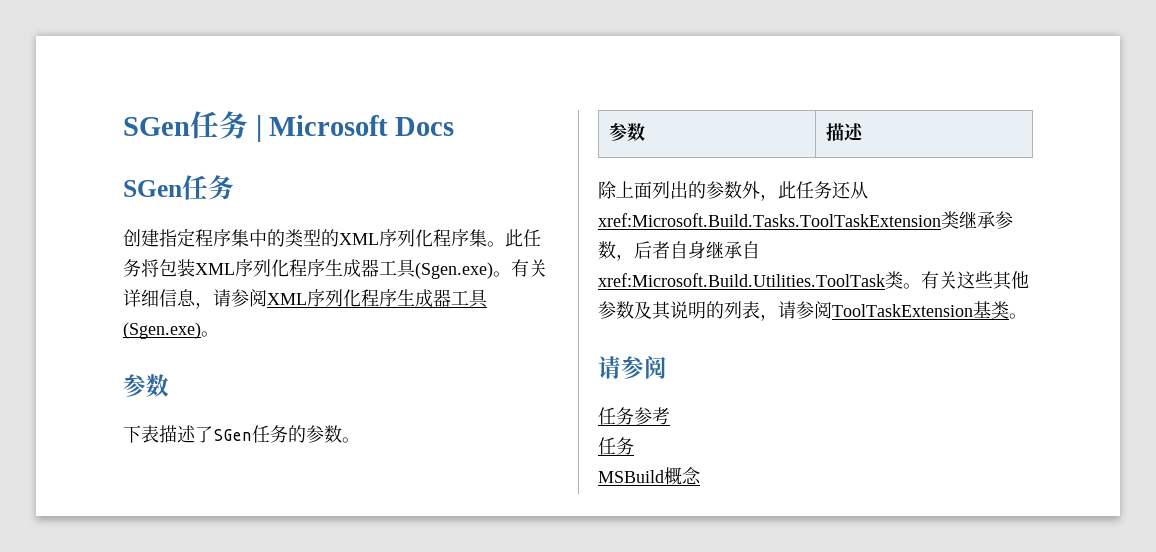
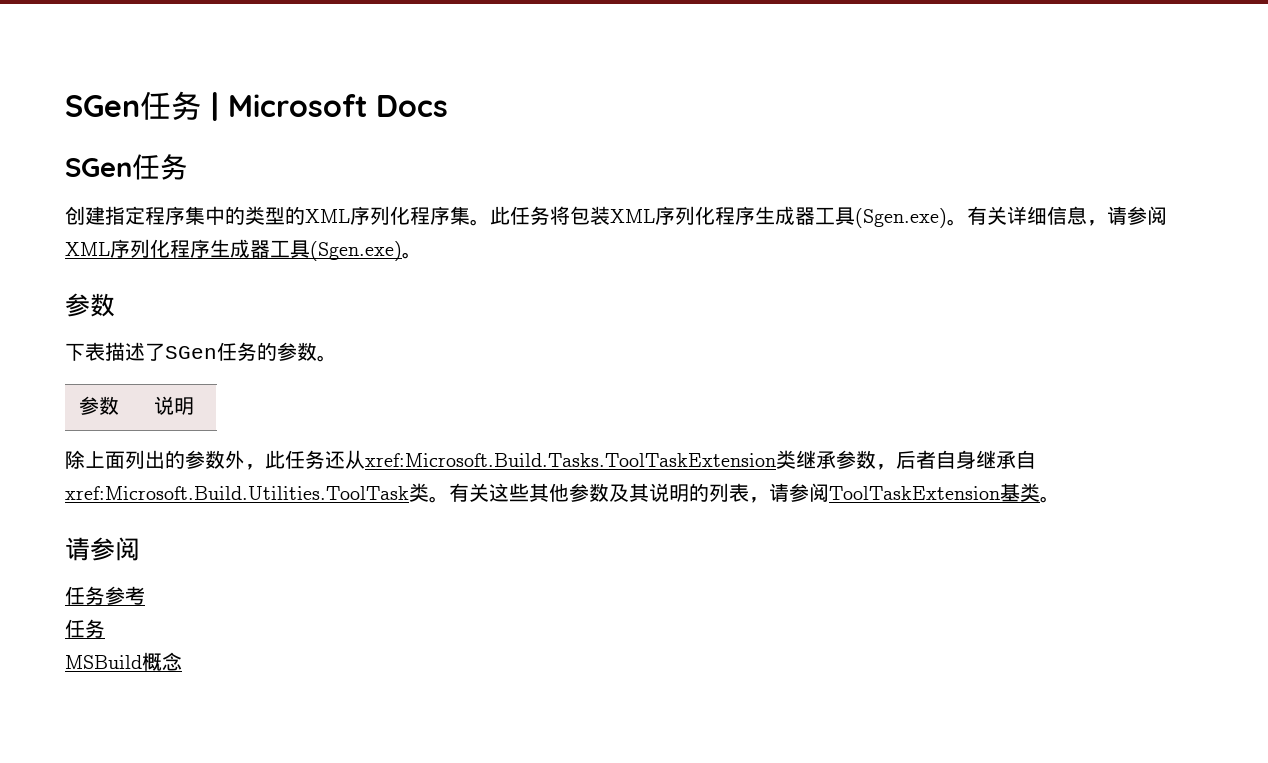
- 参数 | 描述
+ 参数 | 说明

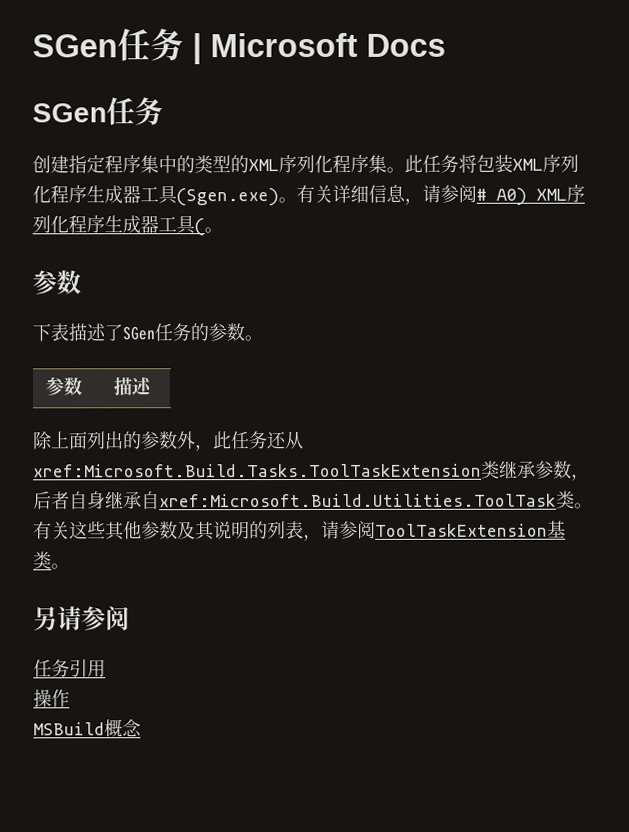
- 有关详细信息，请参阅XML序列化程序生成器工具(Sgen.exe)。
+ 有关详细信息，请参阅# A0) XML序列化程序生成器工具(。
- 参数 | 说明
+ 参数 | 描述
  有关这些其他参数及其说明的列表，请参阅ToolTaskExtension基类。
- 请参阅
+ 另请参阅
- 任务参考
- 任务
+ 任务引用
+ 操作

